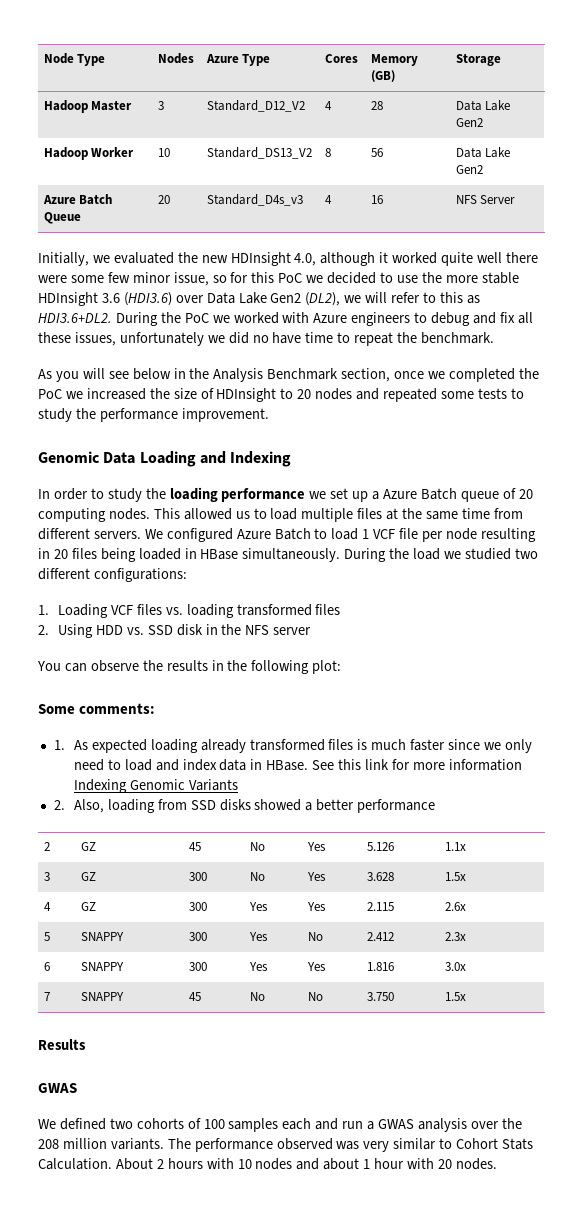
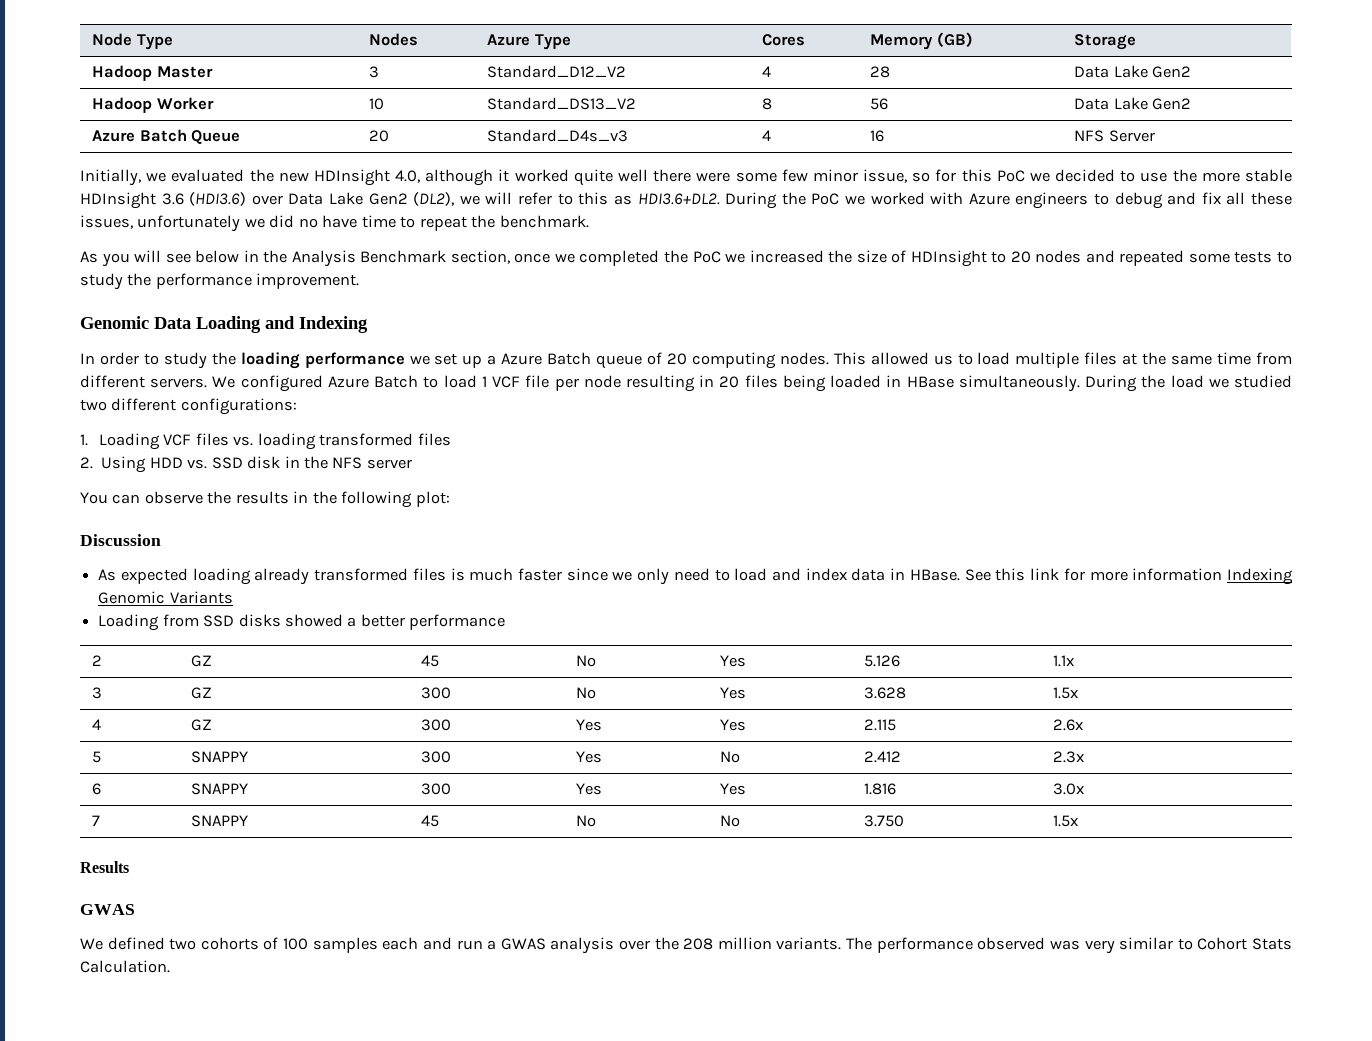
- Some comments:
- 1. As expected loading already transformed files is much faster since we only need to load and index data in HBase.
+ Discussion
+ As expected loading already transformed files is much faster since we only need to load and index data in HBase.
- 2. Also, loading from SSD disks showed a better performance
+ Loading from SSD disks showed a better performance
- About 2 hours with 10 nodes and about 1 hour with 20 nodes.

